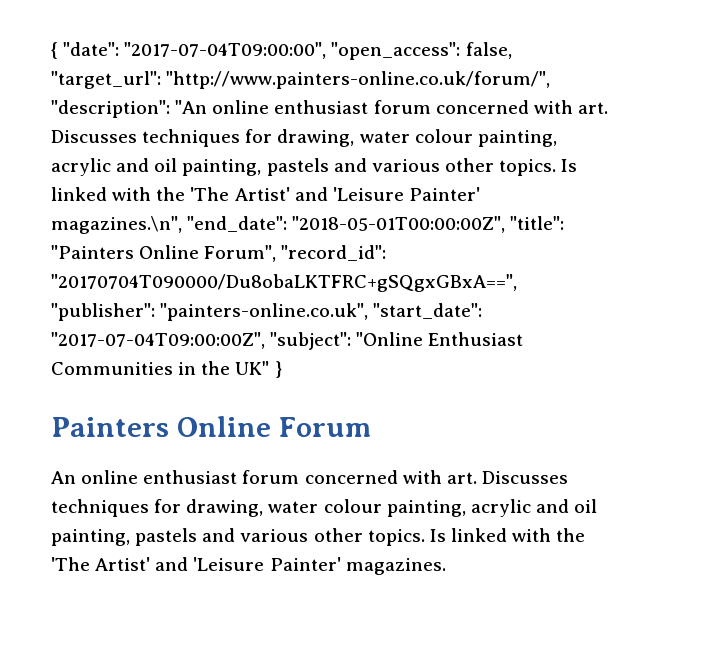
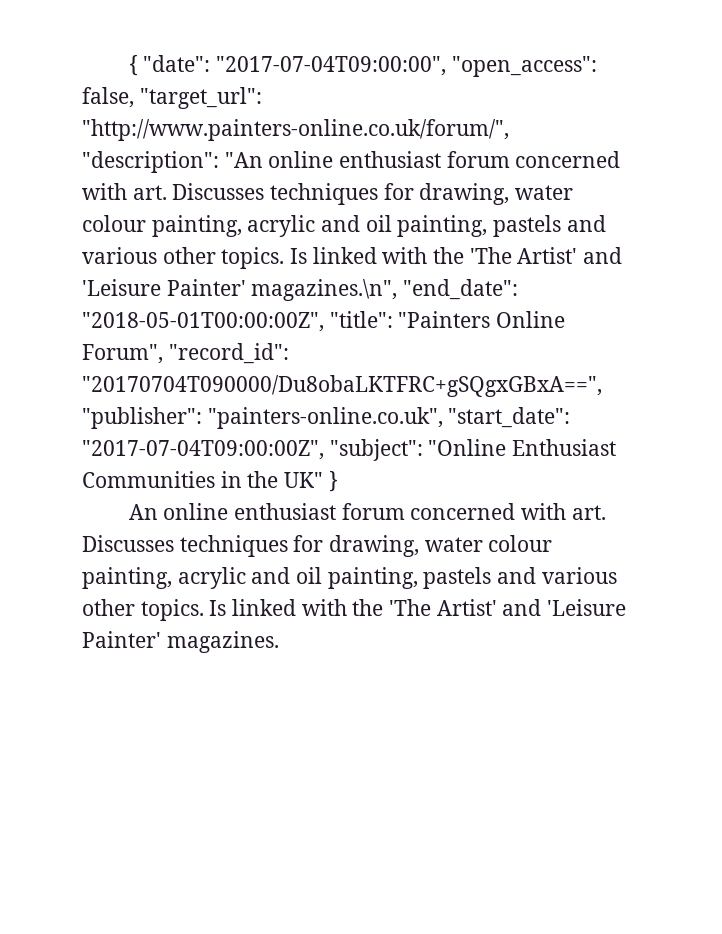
- Painters Online Forum

